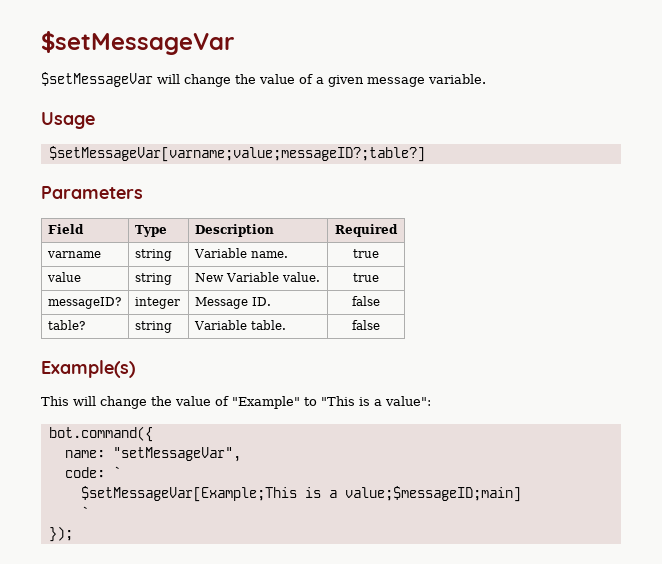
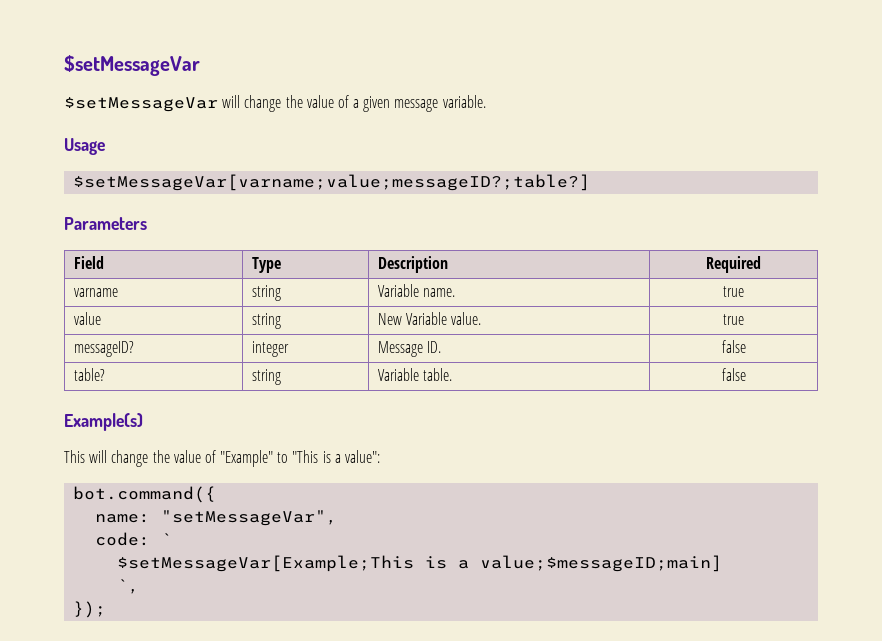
  $setMessageVar[Example;This is a value;$messageID;main]
- `
+ `,

